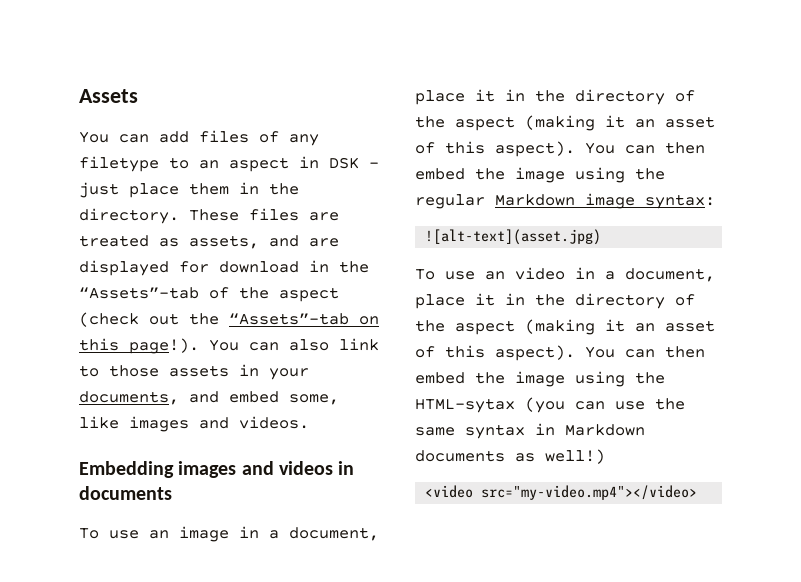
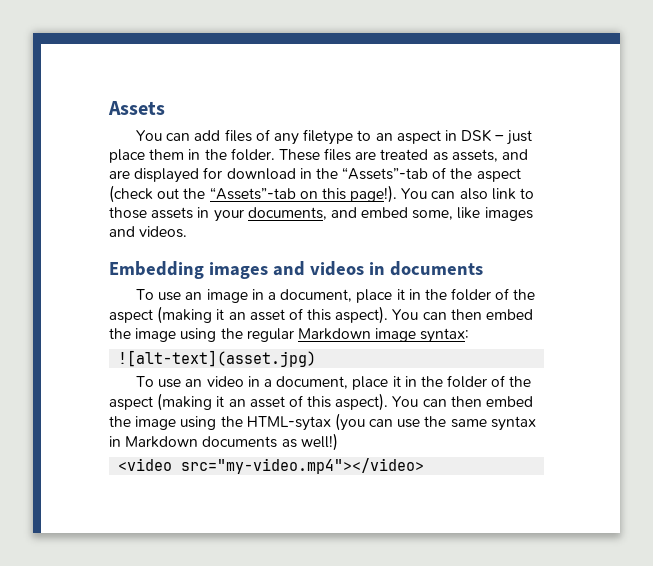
- You can add files of any filetype to an aspect in DSK – just place them in the directory.
+ You can add files of any filetype to an aspect in DSK – just place them in the folder.
- To use an image in a document, place it in the directory of the aspect (making it an asset of this aspect).
+ To use an image in a document, place it in the folder of the aspect (making it an asset of this aspect).
- To use an video in a document, place it in the directory of the aspect (making it an asset of this aspect).
+ To use an video in a document, place it in the folder of the aspect (making it an asset of this aspect).

